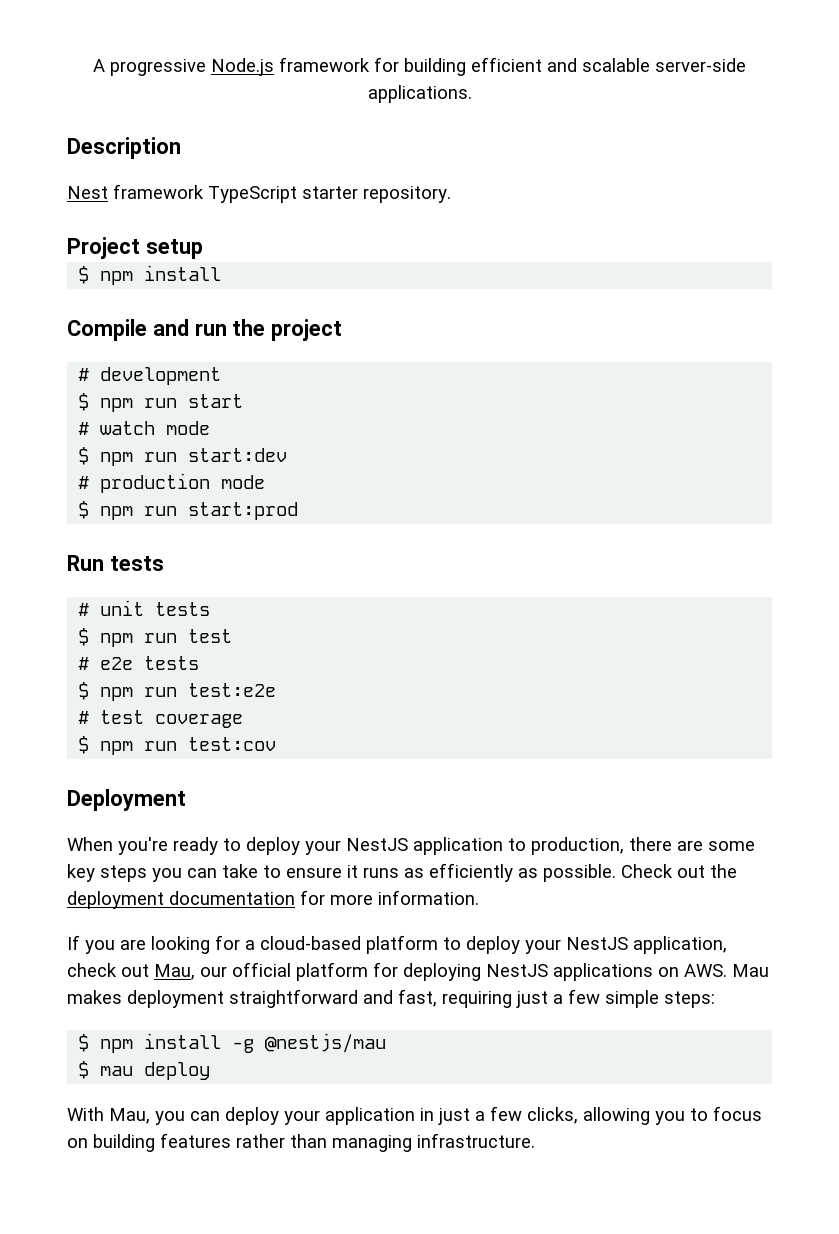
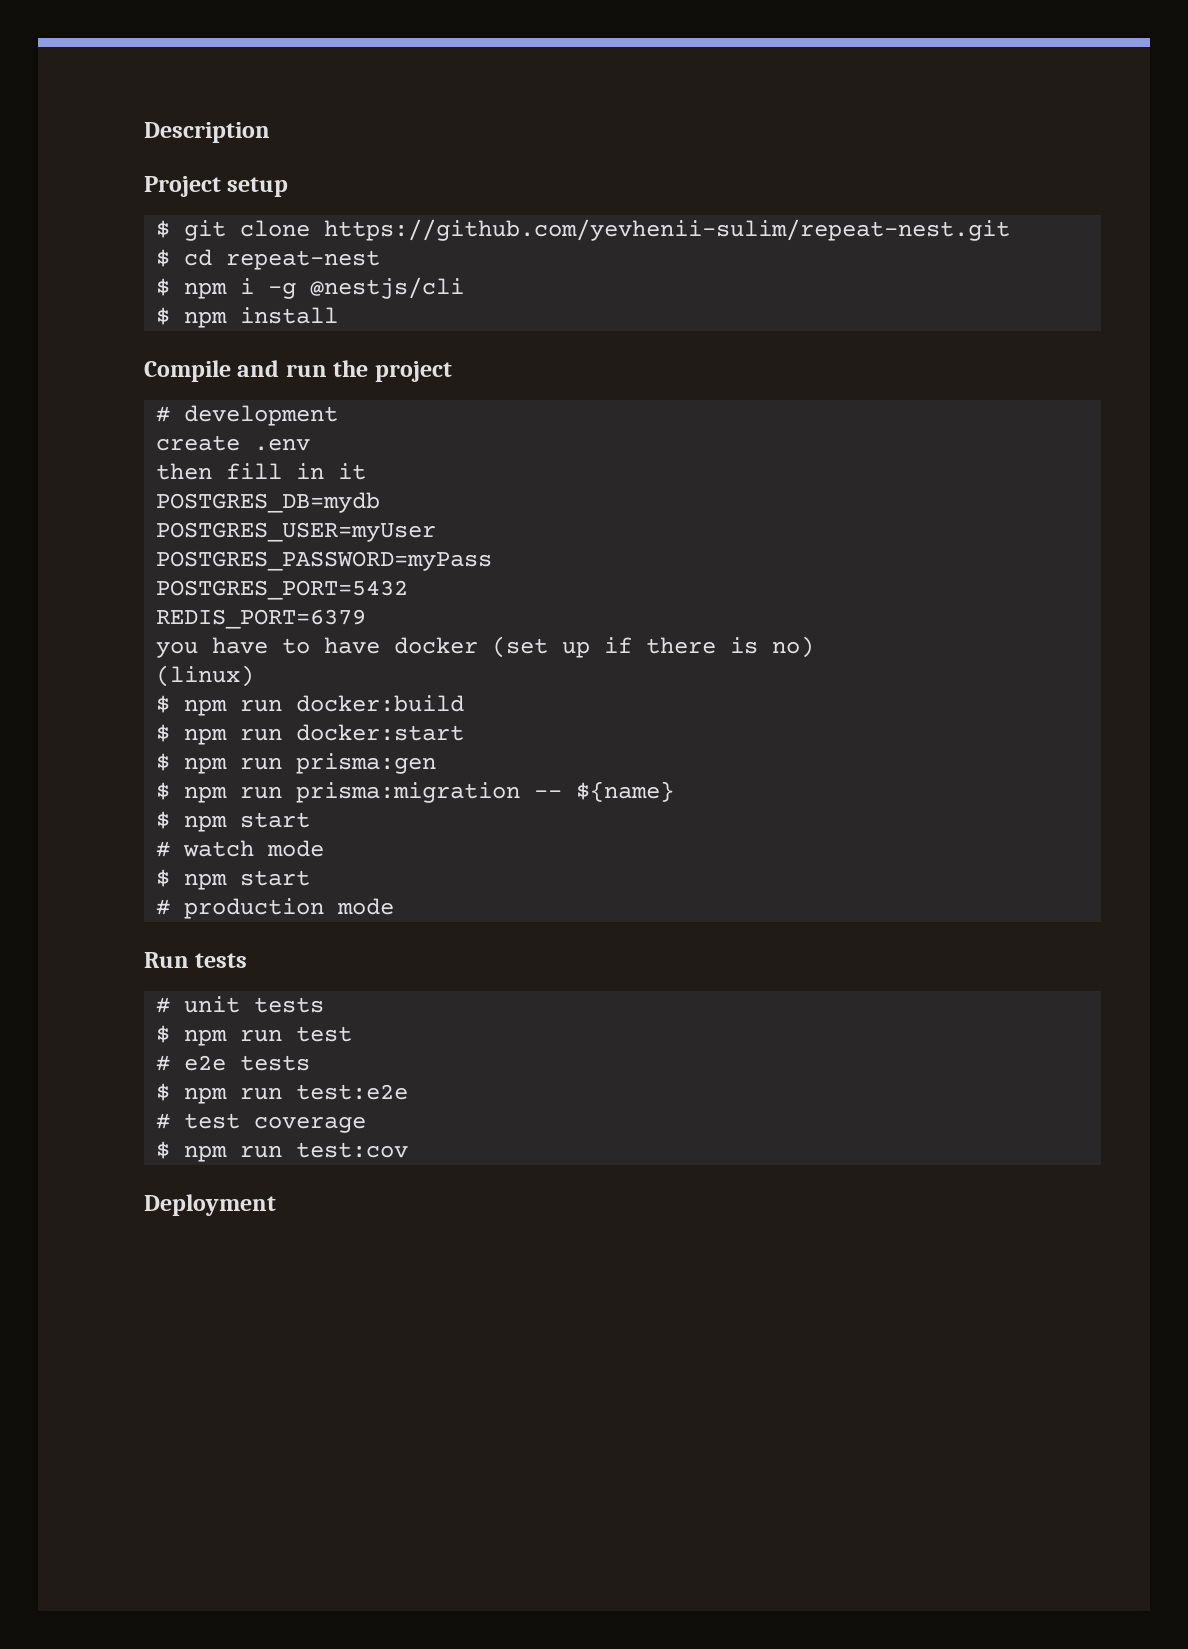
- A progressive Node.js framework for building efficient and scalable server-side applications.
  Description
- Nest framework TypeScript starter repository.
  Project setup
+ $ git clone https://github.com/yevhenii-sulim/repeat-nest.git
+ $ cd repeat-nest
+ $ npm i -g @nestjs/cli
- $ npm run start
+ create .env
+ then fill in it
+ POSTGRES_DB=mydb
+ POSTGRES_USER=myUser
+ POSTGRES_PASSWORD=myPass
+ POSTGRES_PORT=5432
+ REDIS_PORT=6379
+ you have to have docker (set up if there is no)
+ (linux)
+ $ npm run docker:build
+ $ npm run docker:start
+ $ npm run prisma:gen
+ $ npm run prisma:migration -- ${name}
+ $ npm start
  # watch mode
- $ npm run start:dev
+ $ npm start
- $ npm run start:prod
- When you're ready to deploy your NestJS application to production, there are some key steps you can take to ensure it runs as efficiently as possible. Check out the deployment documentation for more information.
- If you are looking for a cloud-based platform to deploy your NestJS application, check out Mau, our official platform for deploying NestJS applications on AWS. Mau makes deployment straightforward and fast, requiring just a few simple steps:
- $ npm install -g @nestjs/mau
- $ mau deploy
- With Mau, you can deploy your application in just a few clicks, allowing you to focus on building features rather than managing infrastructure.

